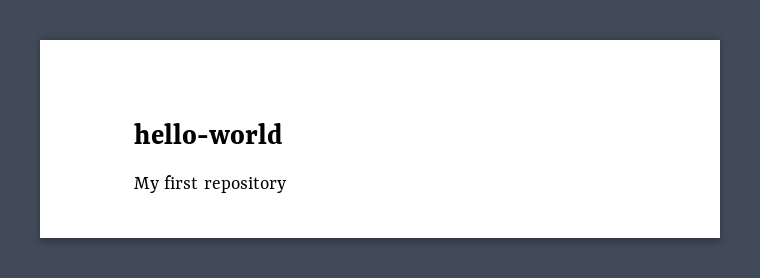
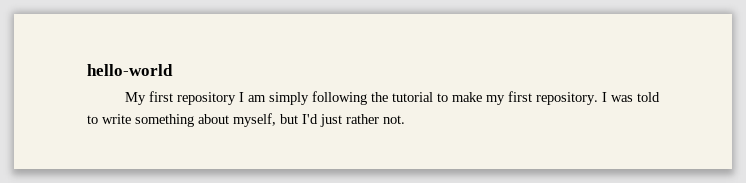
- My first repository
+ My first repository I am simply following the tutorial to make my first repository. I was told to write something about myself, but I'd just rather not.

